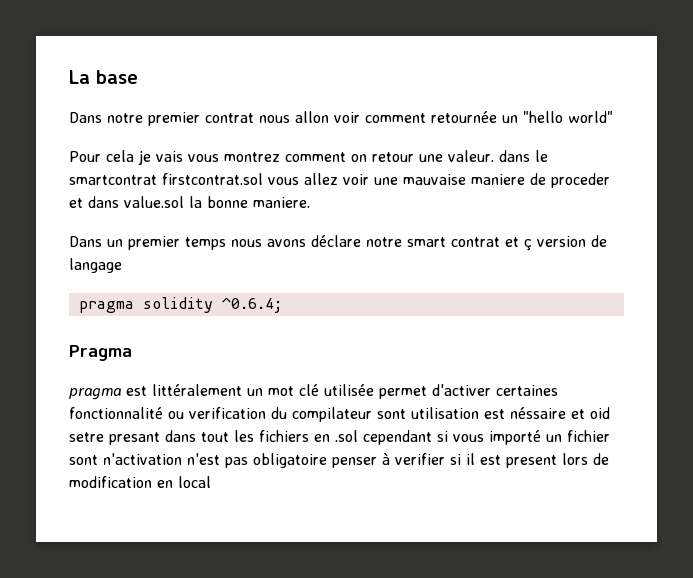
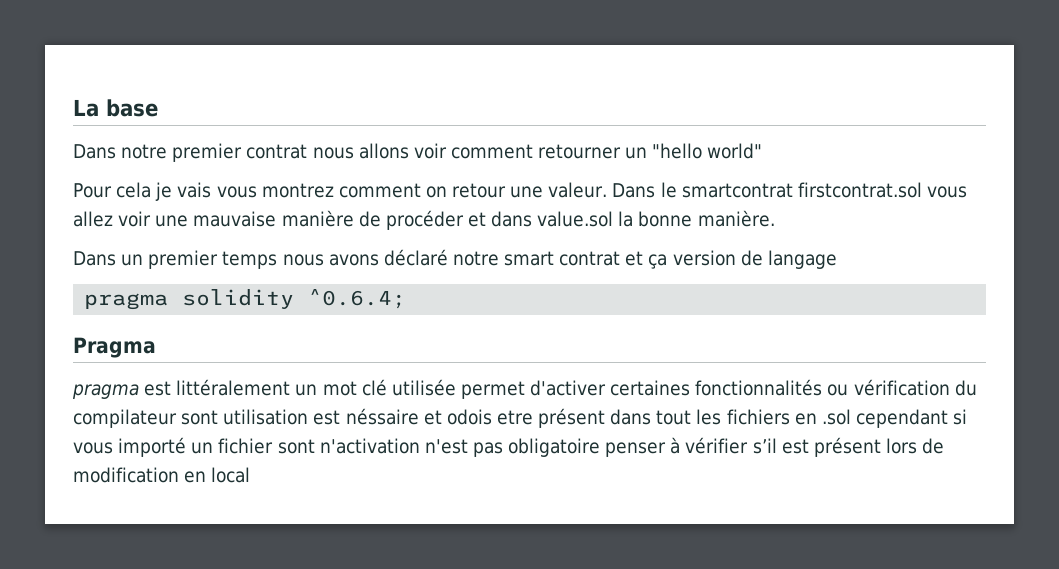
- Dans notre premier contrat nous allon voir comment retournée un "hello world"
+ Dans notre premier contrat nous allons voir comment retourner un "hello world"
- Pour cela je vais vous montrez comment on retour une valeur. dans le smartcontrat firstcontrat.sol vous allez voir une mauvaise maniere de proceder et dans value.sol la bonne maniere.
+ Pour cela je vais vous montrez comment on retour une valeur. Dans le smartcontrat firstcontrat.sol vous allez voir une mauvaise manière de procéder et dans value.sol la bonne manière.
- Dans un premier temps nous avons déclare notre smart contrat et ç version de langage
+ Dans un premier temps nous avons déclaré notre smart contrat et ça version de langage
- pragma est littéralement un mot clé utilisée permet d'activer certaines fonctionnalité ou verification du compilateur sont utilisation est néssaire et oid setre presant dans tout les fichiers en .sol cependant si vous importé un fichier sont n'activation n'est pas obligatoire penser à verifier si il est present lors de modification en local
+ pragma est littéralement un mot clé utilisée permet d'activer certaines fonctionnalités ou vérification du compilateur sont utilisation est néssaire et odois etre présent dans tout les fichiers en .sol cependant si vous importé un fichier sont n'activation n'est pas obligatoire penser à vérifier s’il est présent lors de modification en local

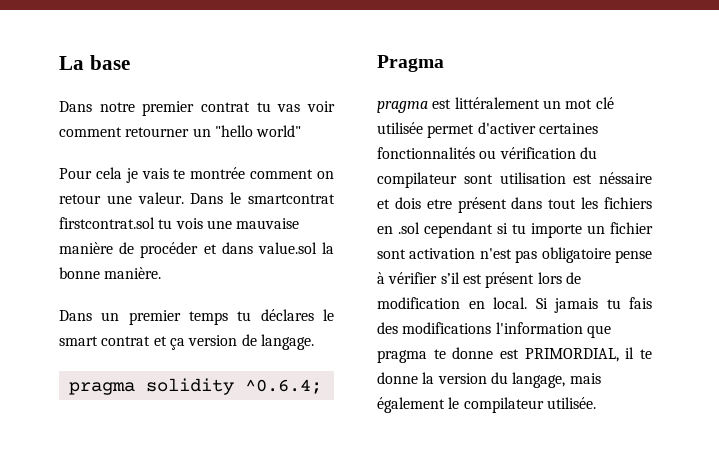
- Dans notre premier contrat nous allons voir comment retourner un "hello world"
+ Dans notre premier contrat tu vas voir comment retourner un "hello world"
- Pour cela je vais vous montrez comment on retour une valeur.
+ Pour cela je vais te montrée comment on retour une valeur.
- Dans le smartcontrat firstcontrat.sol vous allez voir une mauvaise manière de procéder et dans value.sol la bonne manière.
+ Dans le smartcontrat firstcontrat.sol tu vois une mauvaise manière de procéder et dans value.sol la bonne manière.
- Dans un premier temps nous avons déclaré notre smart contrat et ça version de langage
+ Dans un premier temps tu déclares le smart contrat et ça version de langage.
- pragma est littéralement un mot clé utilisée permet d'activer certaines fonctionnalités ou vérification du compilateur sont utilisation est néssaire et odois etre présent dans tout les fichiers en .sol cependant si vous importé un fichier sont n'activation n'est pas obligatoire penser à vérifier s’il est présent lors de modification en local
+ pragma est littéralement un mot clé utilisée permet d'activer certaines fonctionnalités ou vérification du compilateur sont utilisation est néssaire et dois etre présent dans tout les fichiers en .sol cependant si tu importe un fichier sont activation n'est pas obligatoire pense à vérifier s’il est présent lors de modification en local. Si jamais tu fais des modifications l'information que pragma te donne est PRIMORDIAL, il te donne la version du langage, mais également le compilateur utilisée.

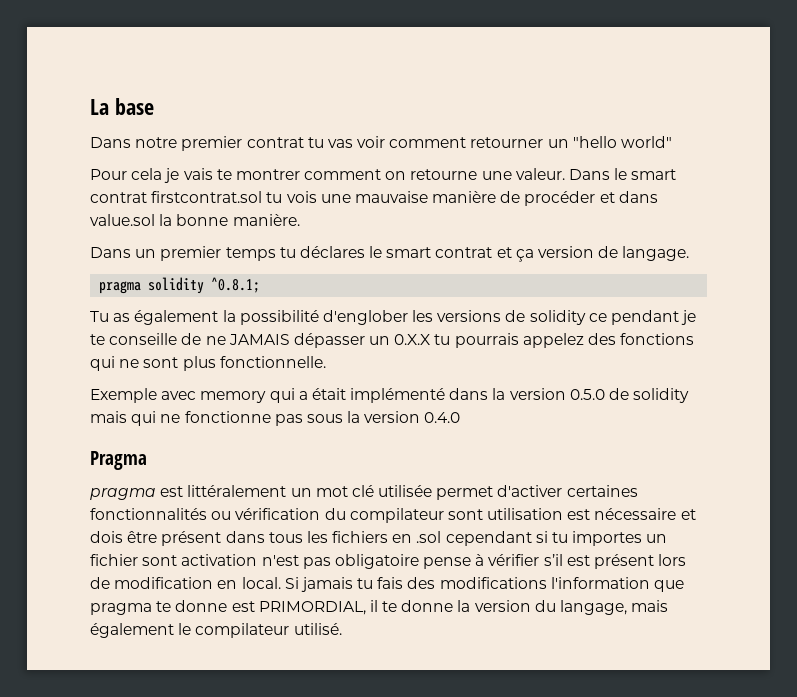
- Pour cela je vais te montrée comment on retour une valeur.
+ Pour cela je vais te montrer comment on retourne une valeur.
- Dans le smartcontrat firstcontrat.sol tu vois une mauvaise manière de procéder et dans value.sol la bonne manière.
+ Dans le smart contrat firstcontrat.sol tu vois une mauvaise manière de procéder et dans value.sol la bonne manière.
- pragma solidity ^0.6.4;
+ pragma solidity ^0.8.1;
+ Tu as également la possibilité d'englober les versions de solidity ce pendant je te conseille de ne JAMAIS dépasser un 0.X.X tu pourrais appelez des fonctions qui ne sont plus fonctionnelle.
+ Exemple avec memory qui a était implémenté dans la version 0.5.0 de solidity mais qui ne fonctionne pas sous la version 0.4.0
- pragma est littéralement un mot clé utilisée permet d'activer certaines fonctionnalités ou vérification du compilateur sont utilisation est néssaire et dois etre présent dans tout les fichiers en .sol cependant si tu importe un fichier sont activation n'est pas obligatoire pense à vérifier s’il est présent lors de modification en local.
+ pragma est littéralement un mot clé utilisée permet d'activer certaines fonctionnalités ou vérification du compilateur sont utilisation est nécessaire et dois être présent dans tous les fichiers en .sol cependant si tu importes un fichier sont activation n'est pas obligatoire pense à vérifier s’il est présent lors de modification en local.
- Si jamais tu fais des modifications l'information que pragma te donne est PRIMORDIAL, il te donne la version du langage, mais également le compilateur utilisée.
+ Si jamais tu fais des modifications l'information que pragma te donne est PRIMORDIAL, il te donne la version du langage, mais également le compilateur utilisé.

